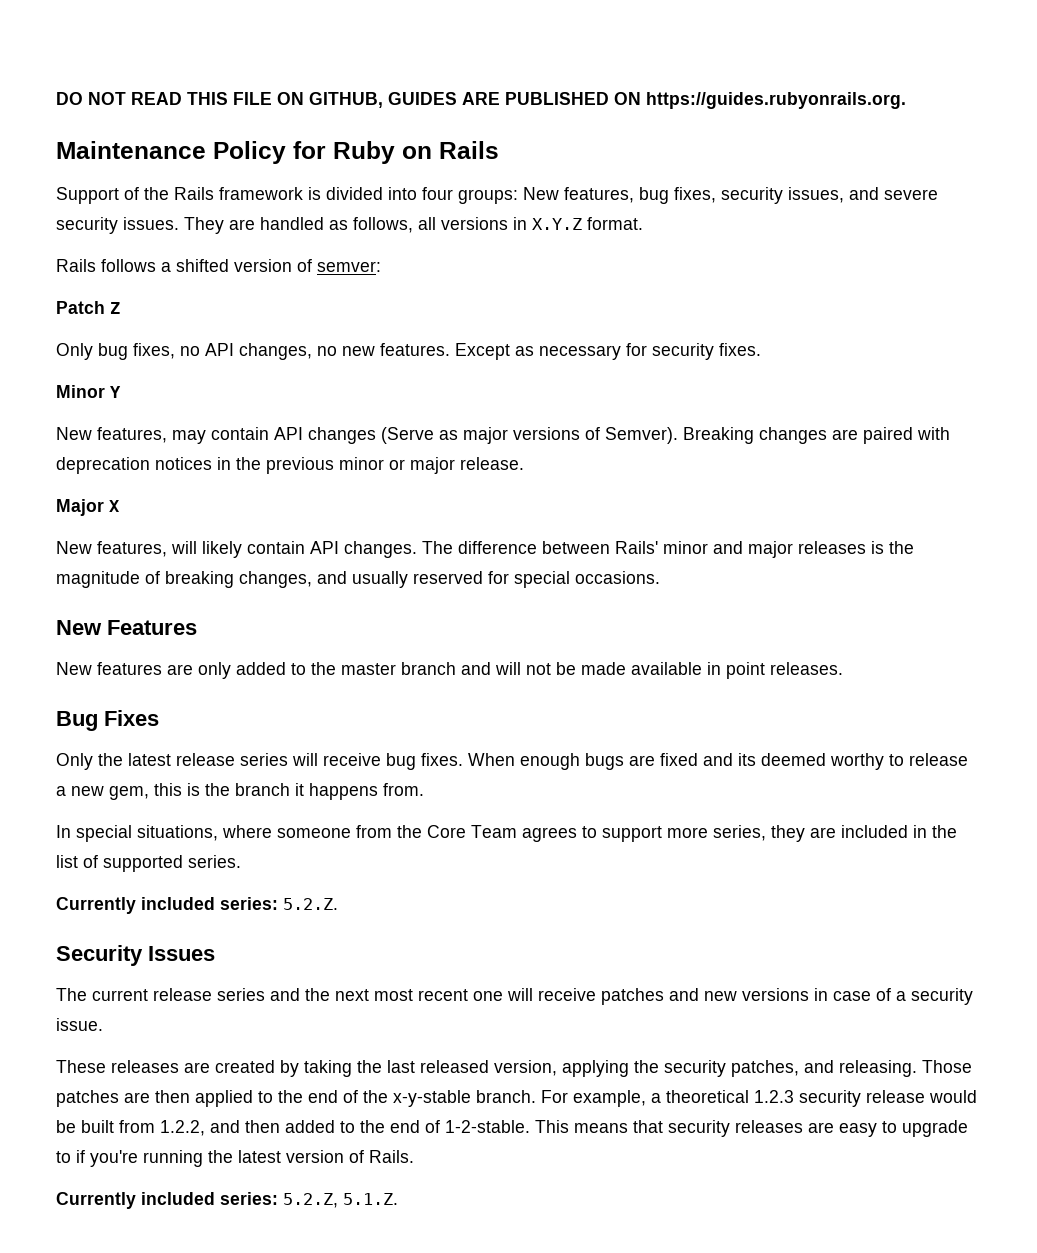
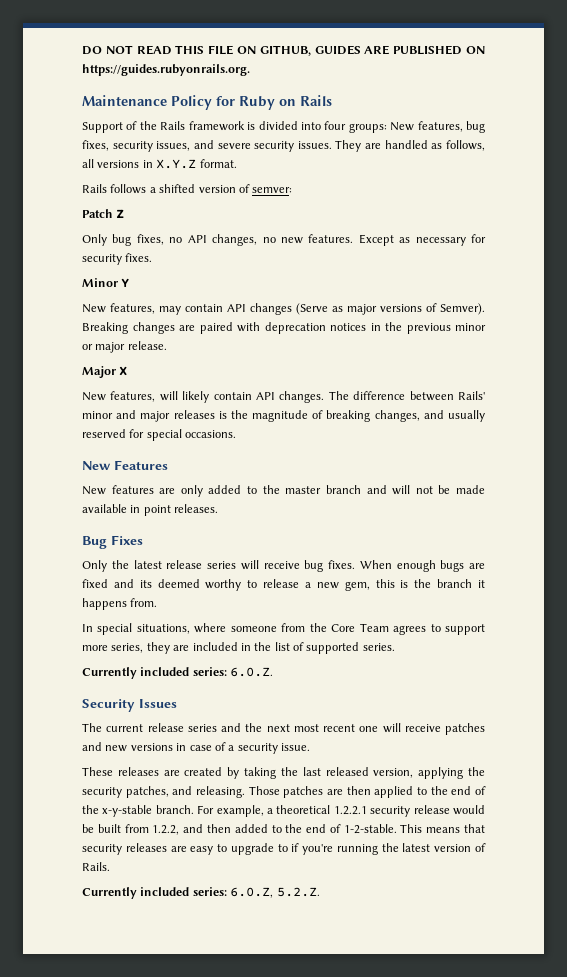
- Currently included series: 5.2.Z.
+ Currently included series: 6.0.Z.
- For example, a theoretical 1.2.3 security release would be built from 1.2.2, and then added to the end of 1-2-stable.
+ For example, a theoretical 1.2.2.1 security release would be built from 1.2.2, and then added to the end of 1-2-stable.
- Currently included series: 5.2.Z, 5.1.Z.
+ Currently included series: 6.0.Z, 5.2.Z.

